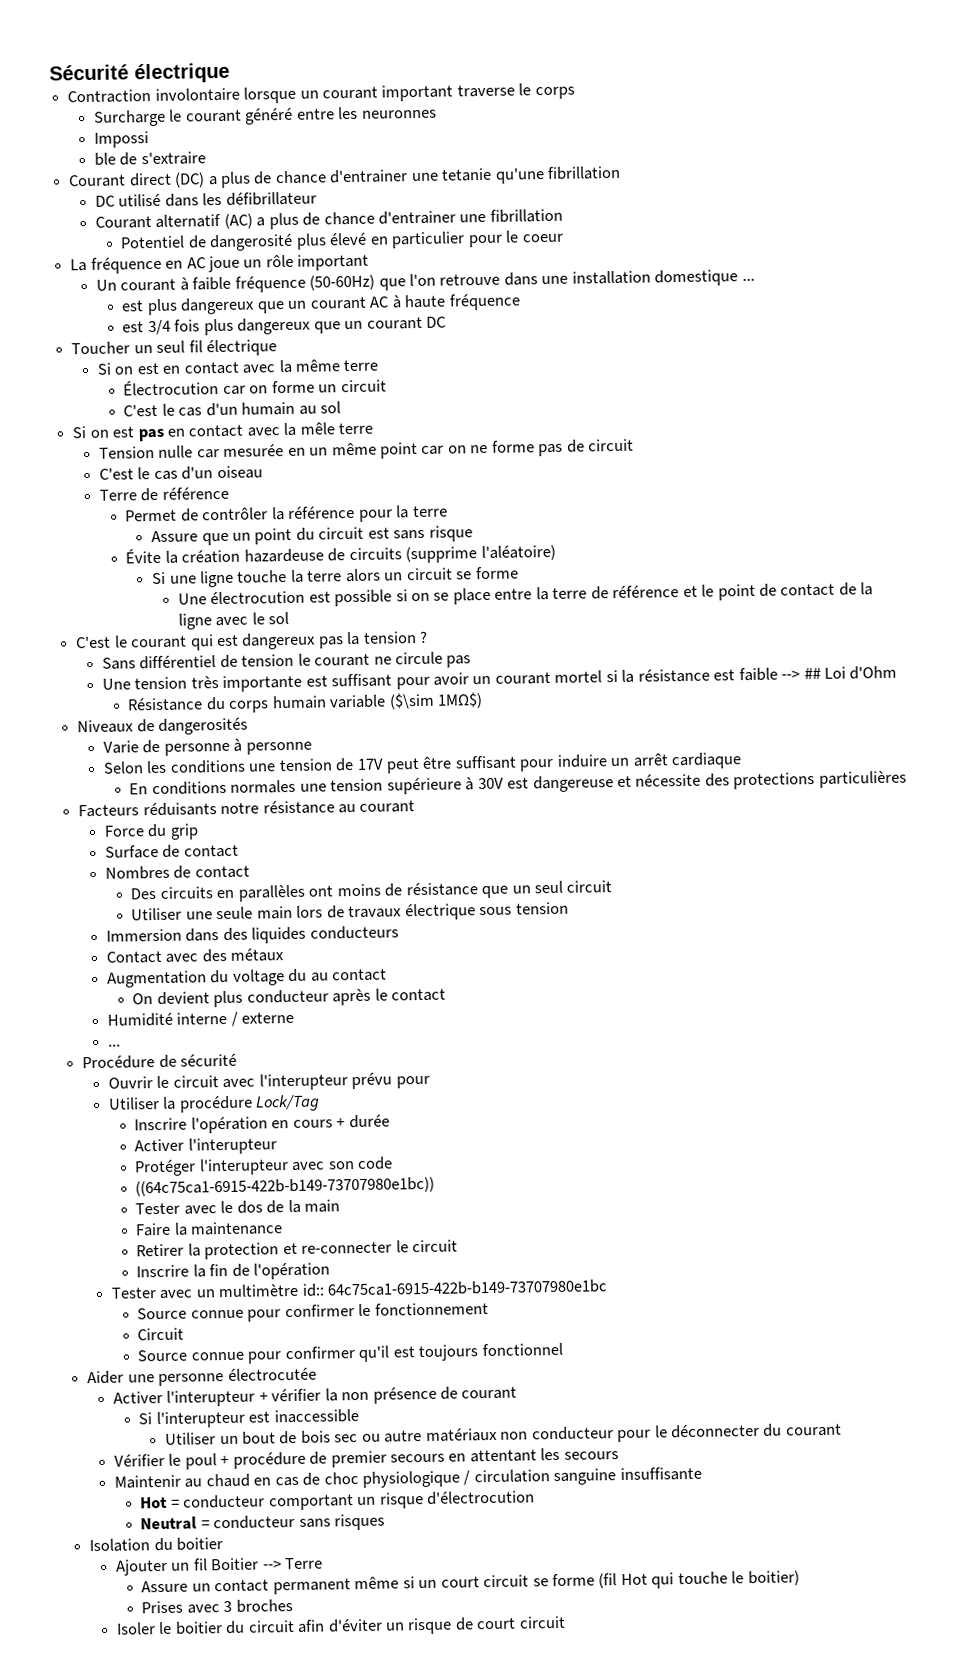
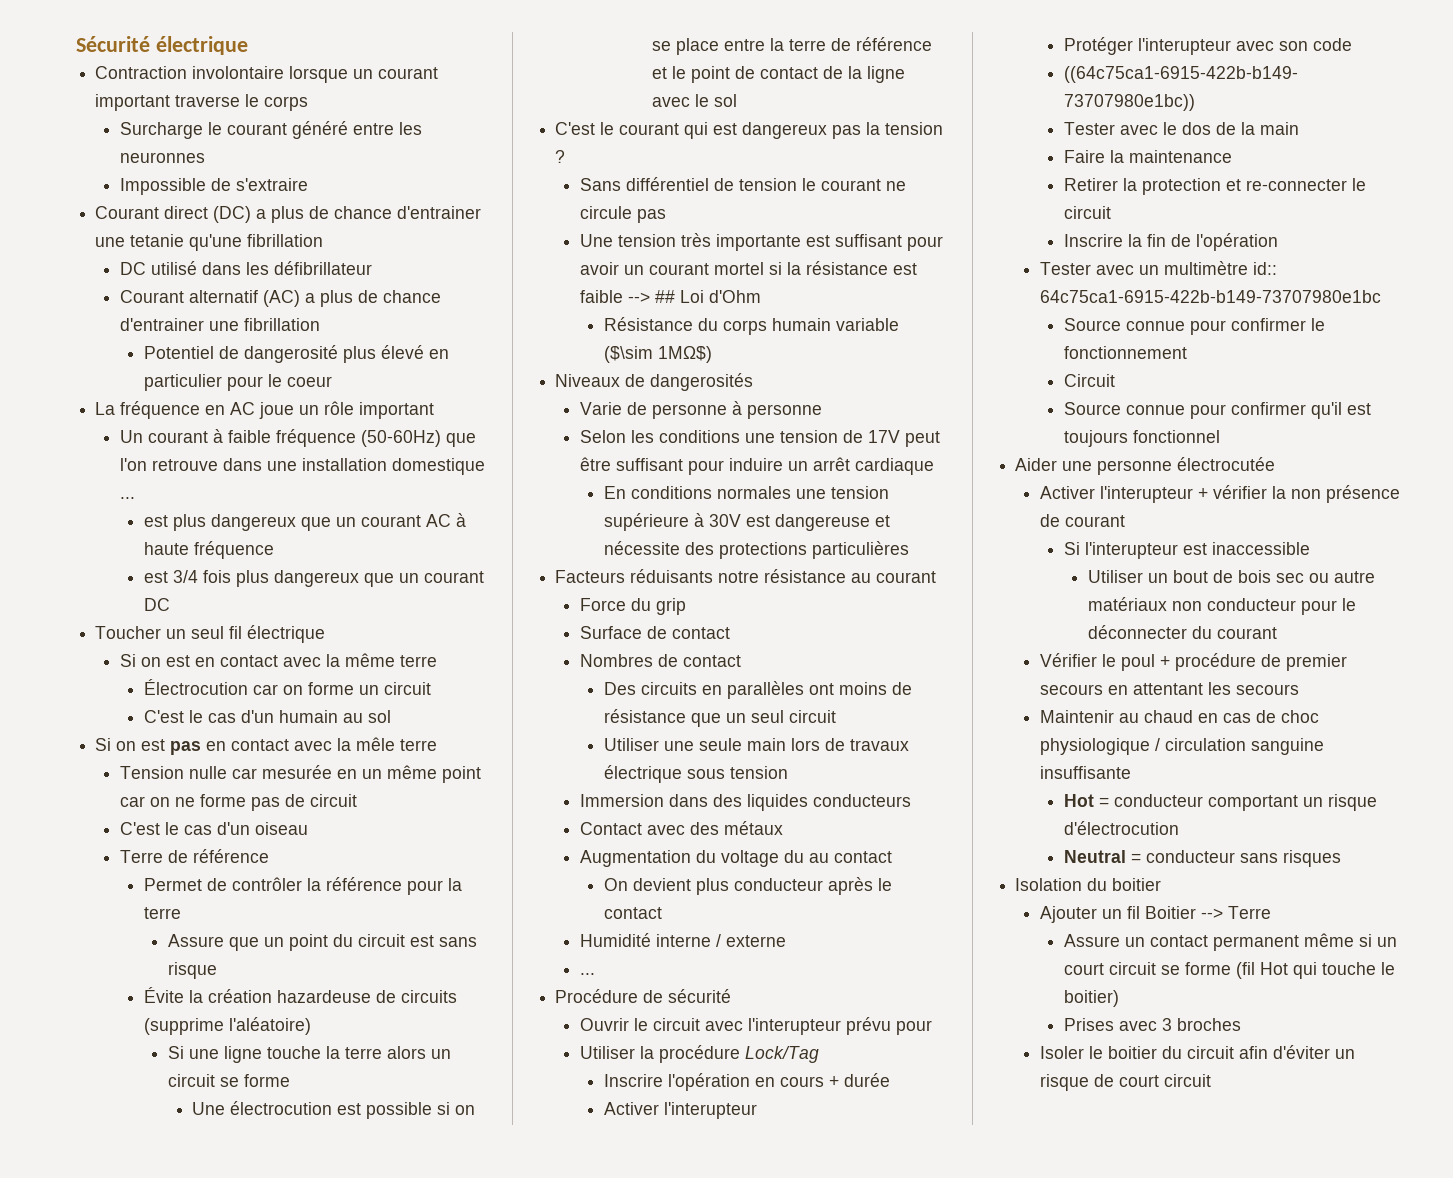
- Impossi
- ble de s'extraire
+ Impossible de s'extraire

